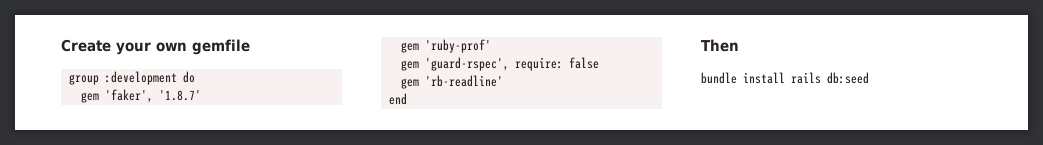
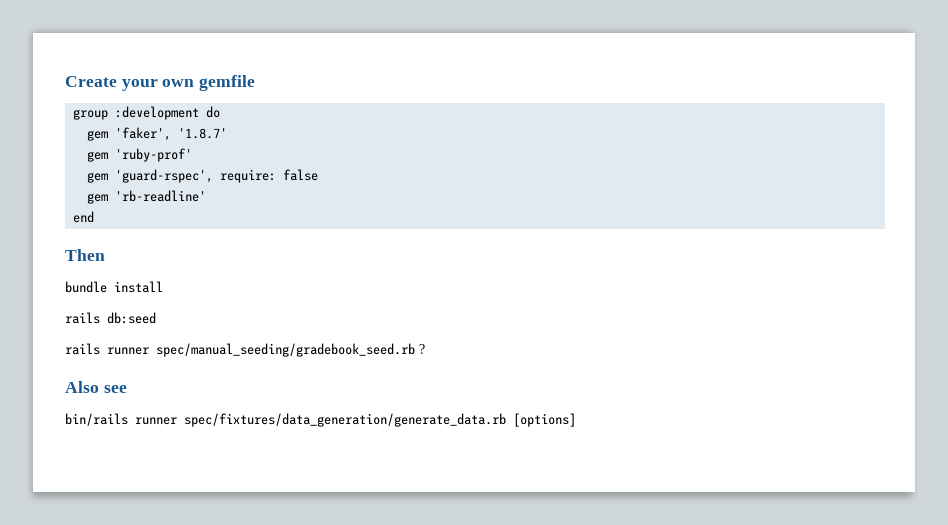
- bundle install rails db:seed
+ bundle install
+ rails db:seed
+ rails runner spec/manual_seeding/gradebook_seed.rb ?
+ Also see
+ bin/rails runner spec/fixtures/data_generation/generate_data.rb [options]

